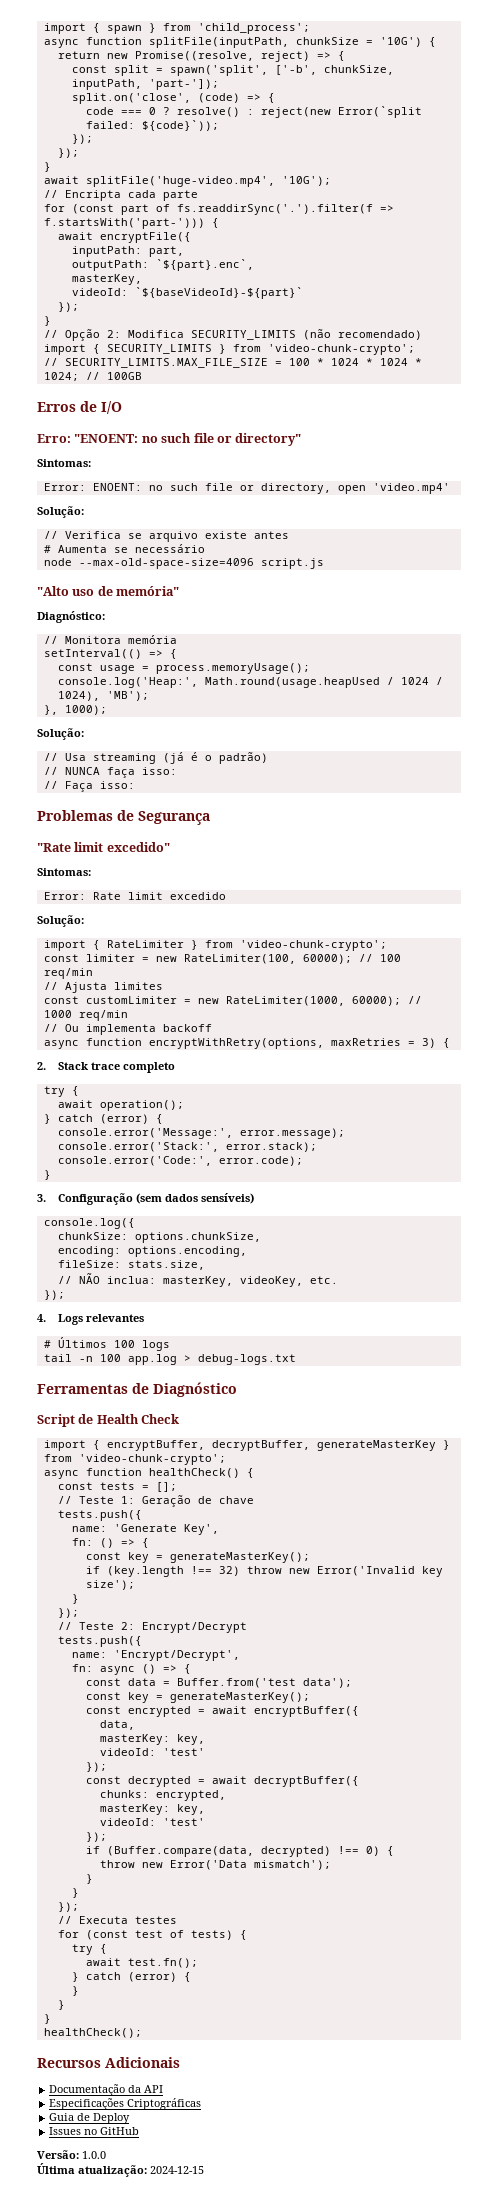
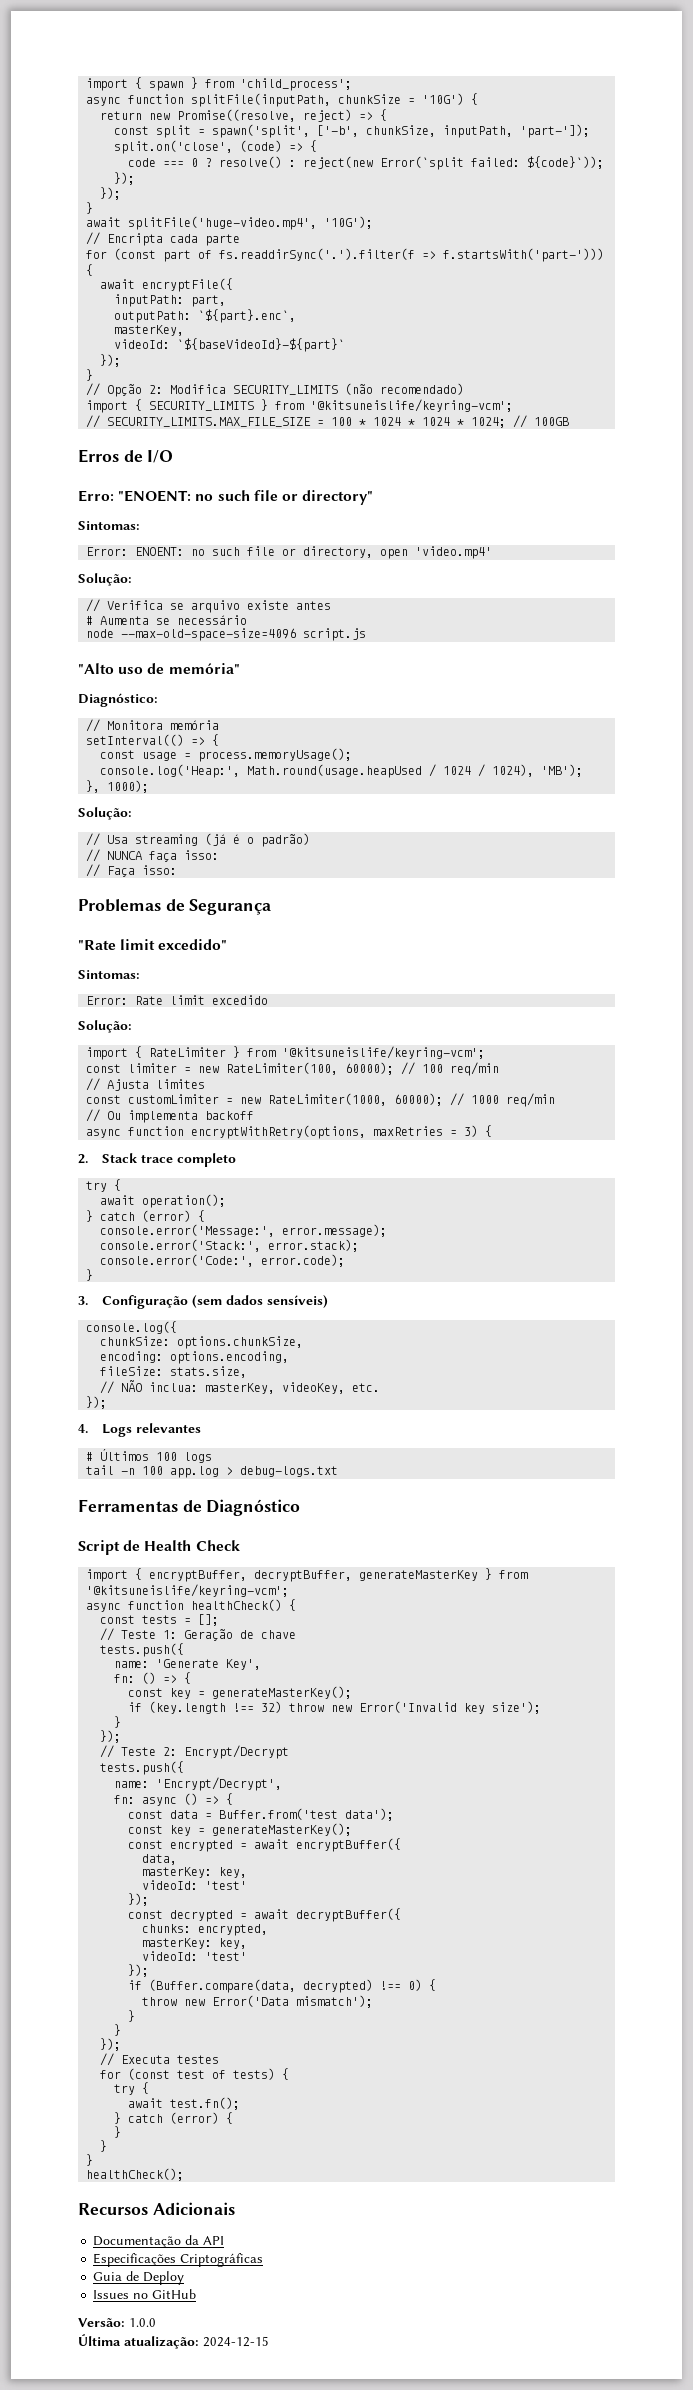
- import { SECURITY_LIMITS } from 'video-chunk-crypto';
+ import { SECURITY_LIMITS } from '@kitsuneislife/keyring-vcm';
- import { RateLimiter } from 'video-chunk-crypto';
+ import { RateLimiter } from '@kitsuneislife/keyring-vcm';
- import { encryptBuffer, decryptBuffer, generateMasterKey } from 'video-chunk-crypto';
+ import { encryptBuffer, decryptBuffer, generateMasterKey } from '@kitsuneislife/keyring-vcm';

